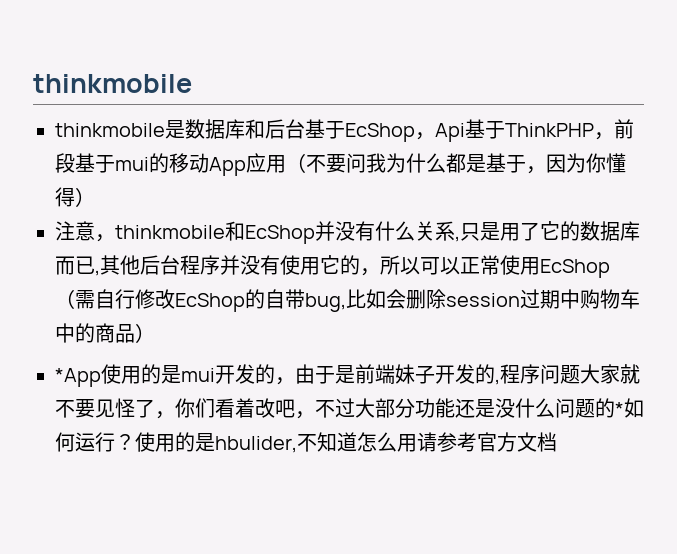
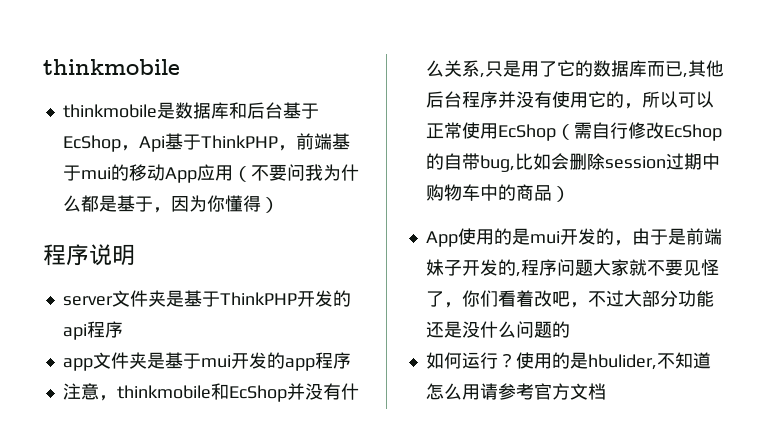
- thinkmobile是数据库和后台基于EcShop，Api基于ThinkPHP，前段基于mui的移动App应用（不要问我为什么都是基于，因为你懂得）
+ thinkmobile是数据库和后台基于EcShop，Api基于ThinkPHP，前端基于mui的移动App应用（不要问我为什么都是基于，因为你懂得）
+ 程序说明
+ server文件夹是基于ThinkPHP开发的api程序
+ app文件夹是基于mui开发的app程序
- *App使用的是mui开发的，由于是前端妹子开发的,程序问题大家就不要见怪了，你们看着改吧，不过大部分功能还是没什么问题的*如何运行？
+ App使用的是mui开发的，由于是前端妹子开发的,程序问题大家就不要见怪了，你们看着改吧，不过大部分功能还是没什么问题的
+ 如何运行？

